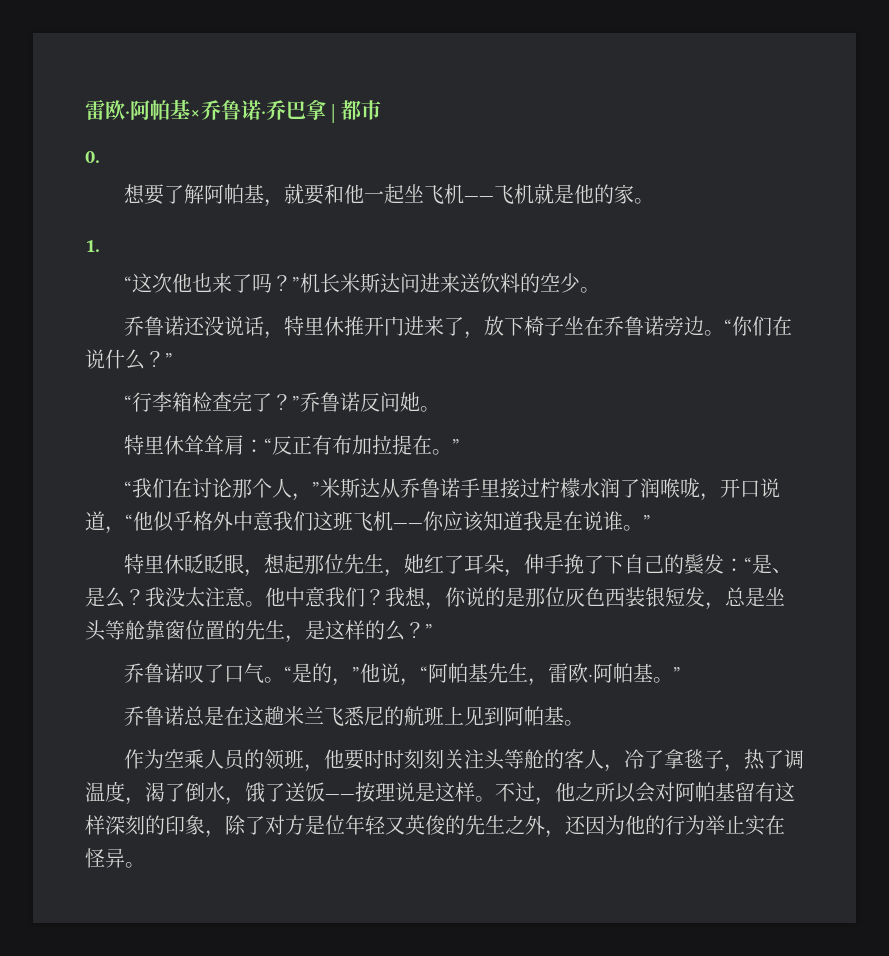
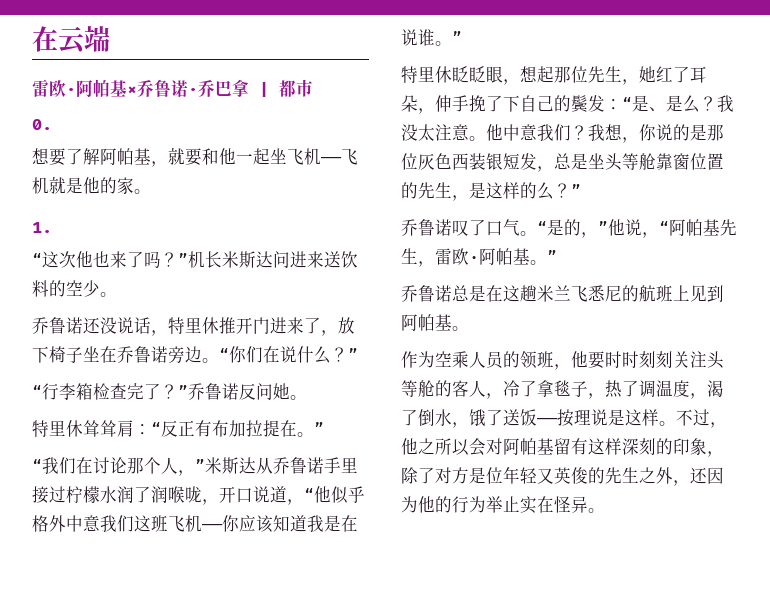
+ 在云端

